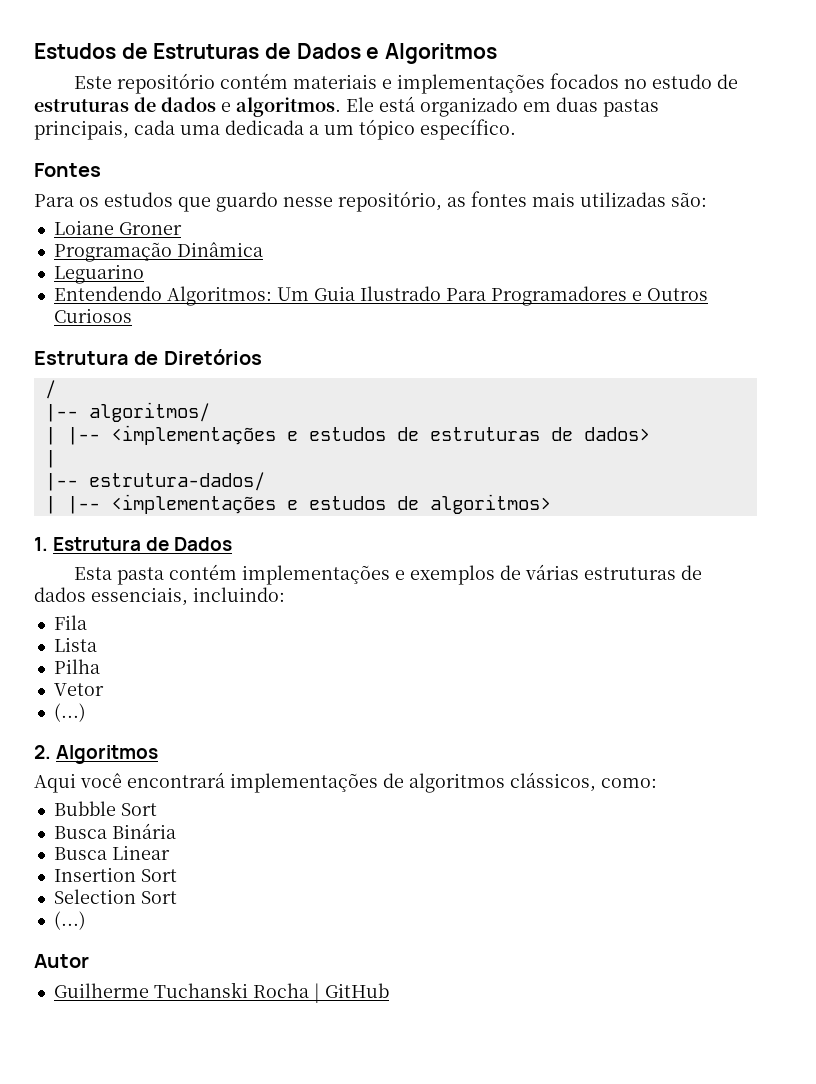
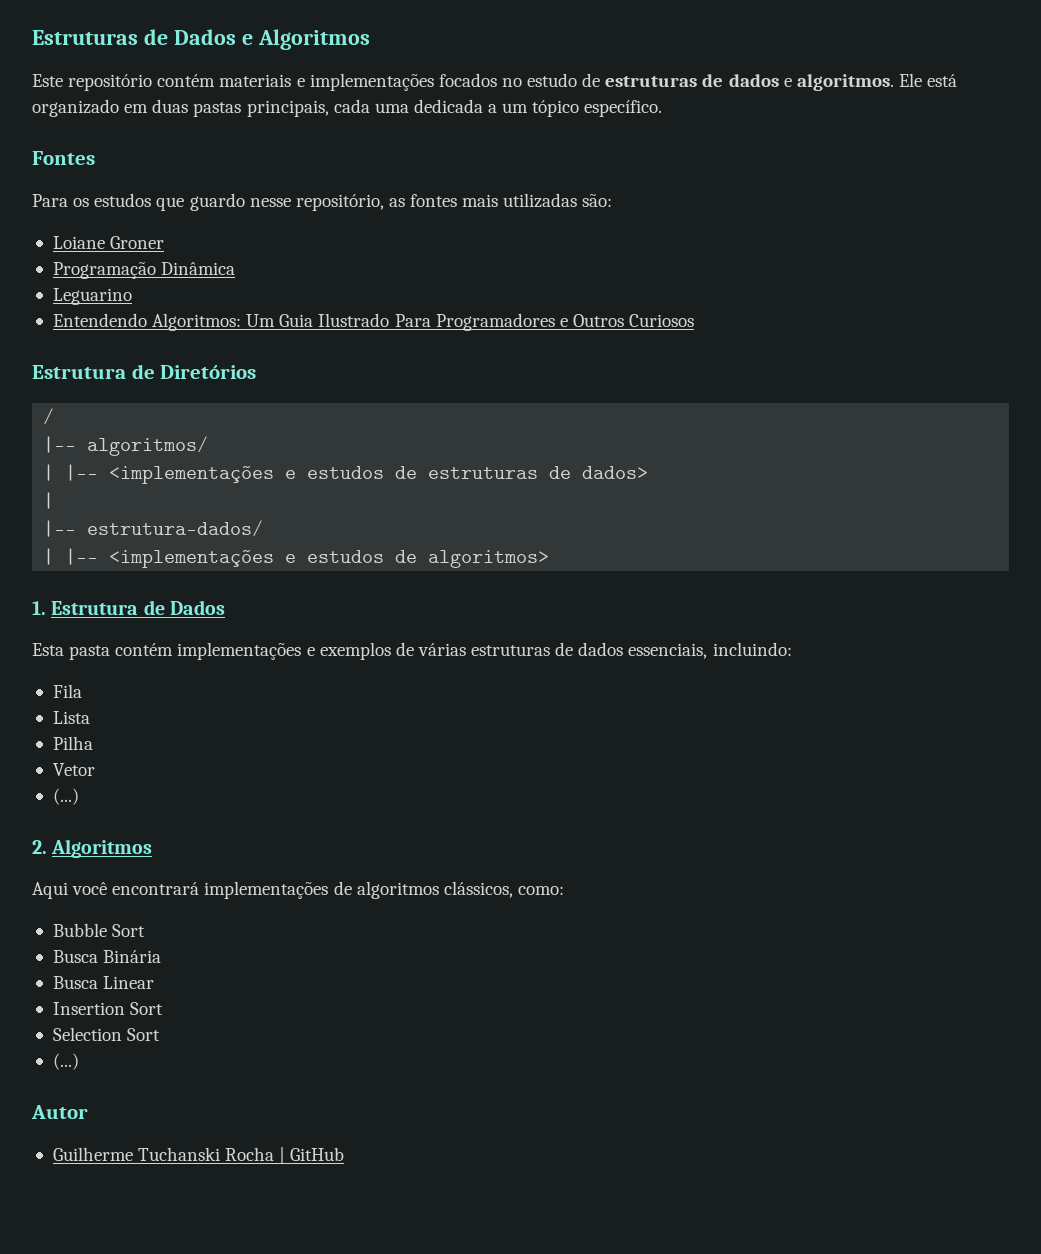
- Estudos de Estruturas de Dados e Algoritmos
+ Estruturas de Dados e Algoritmos

